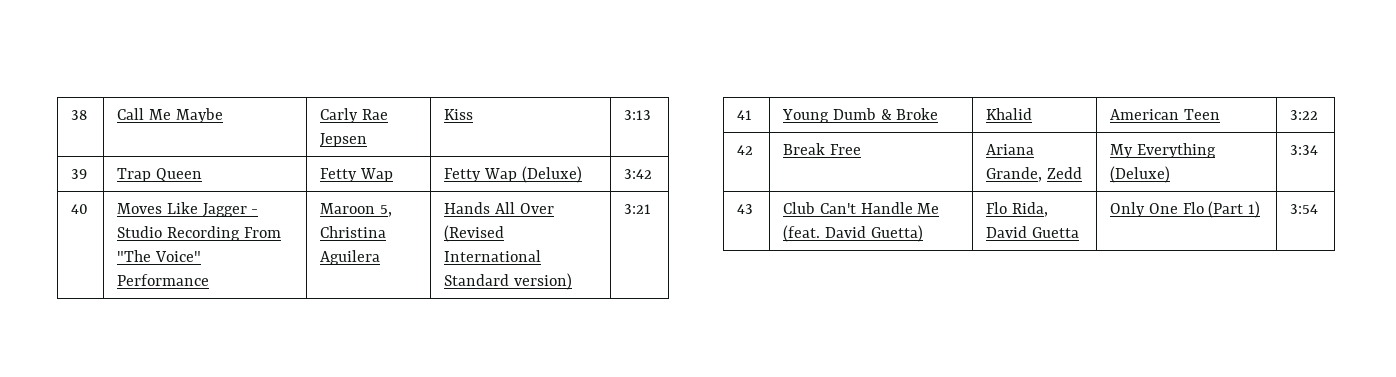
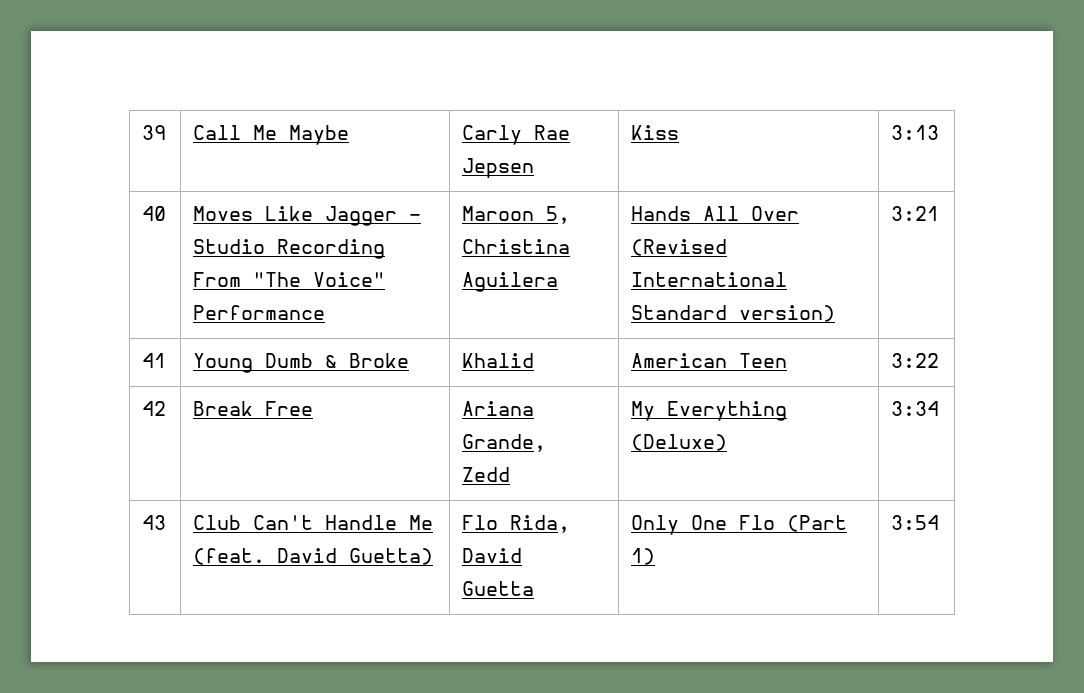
- 38 | Call Me Maybe | Carly Rae Jepsen | Kiss | 3:13
+ 39 | Call Me Maybe | Carly Rae Jepsen | Kiss | 3:13
- 39 | Trap Queen | Fetty Wap | Fetty Wap (Deluxe) | 3:42

